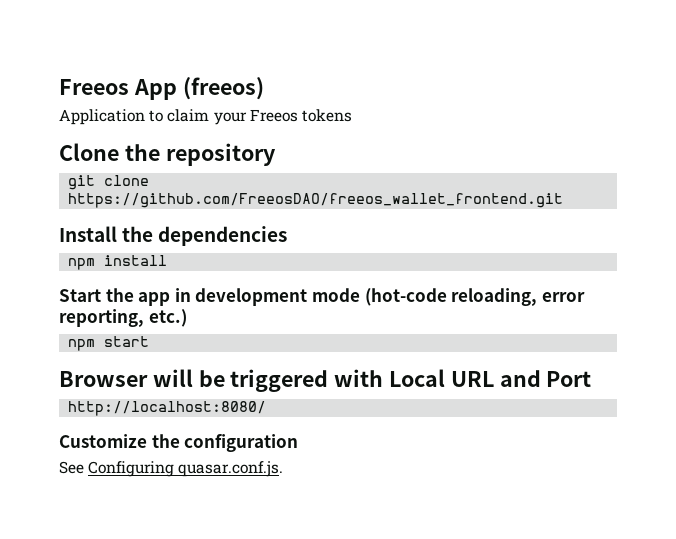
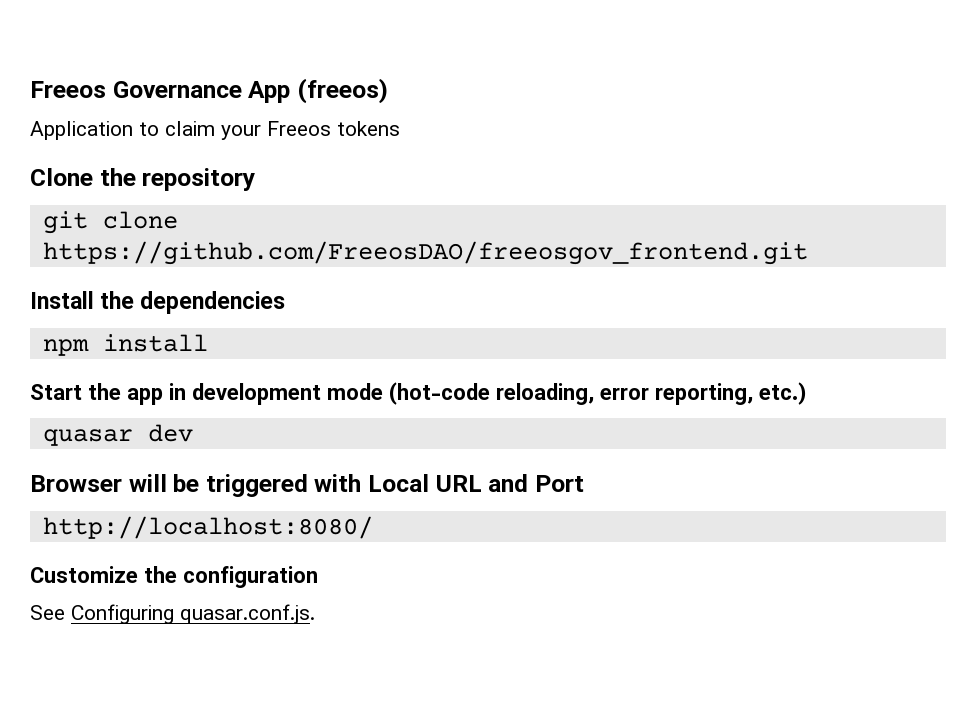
- Freeos App (freeos)
+ Freeos Governance App (freeos)
- git clone https://github.com/FreeosDAO/freeos_wallet_frontend.git
+ git clone https://github.com/FreeosDAO/freeosgov_frontend.git
- npm start
+ quasar dev

